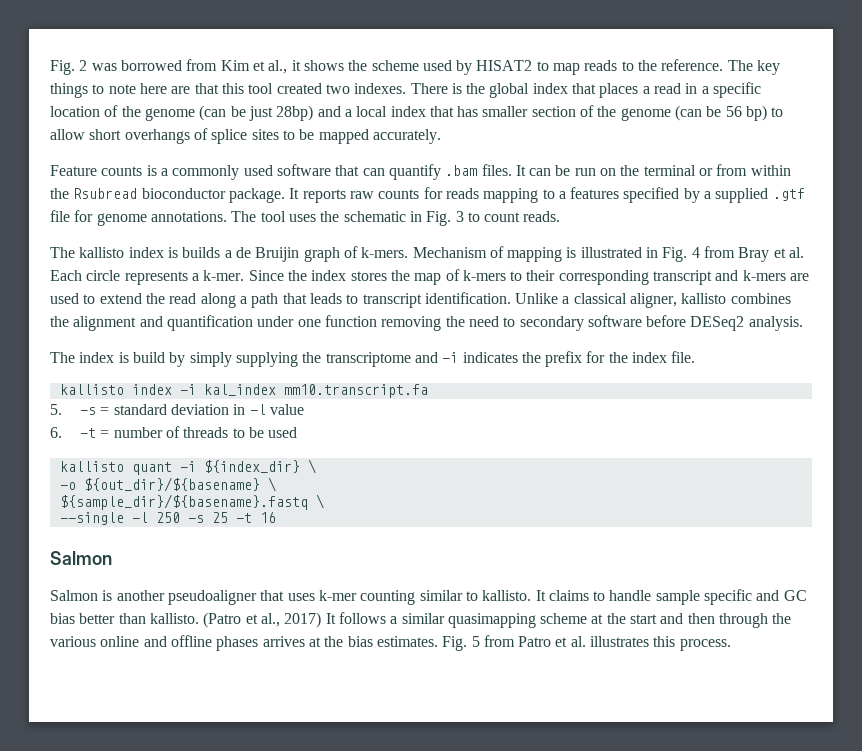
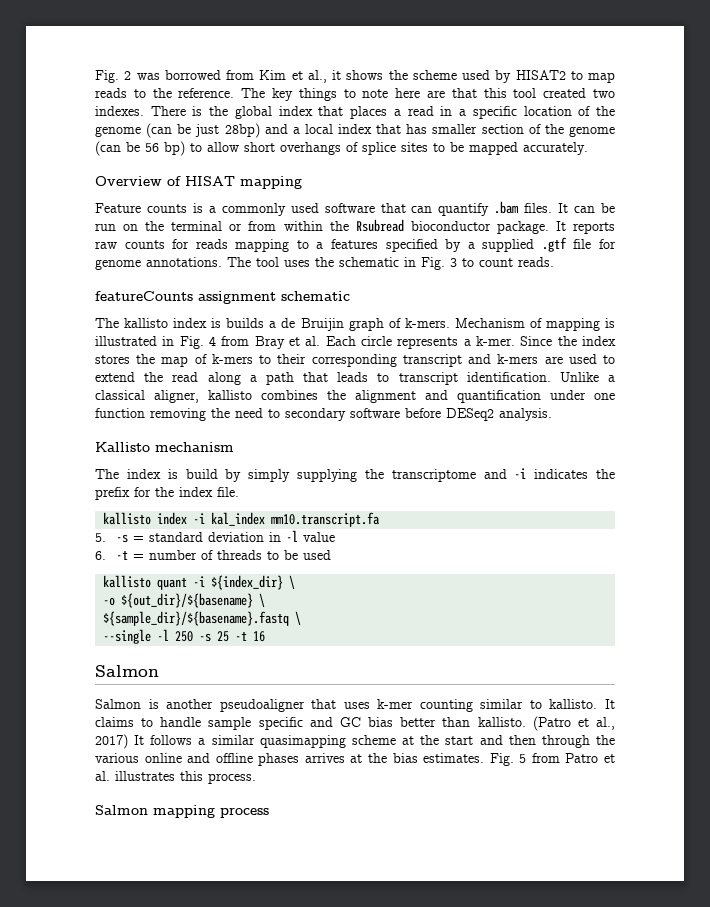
+ Overview of HISAT mapping
+ featureCounts assignment schematic
+ Kallisto mechanism
+ Salmon mapping process

